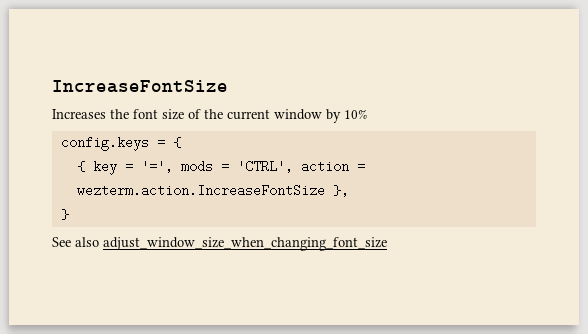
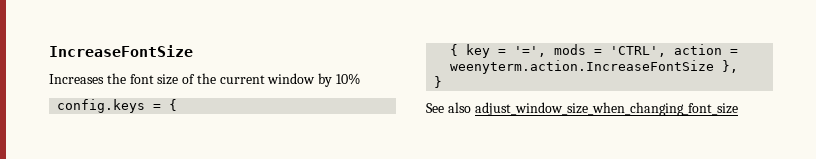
- { key = '=', mods = 'CTRL', action = wezterm.action.IncreaseFontSize },
+ { key = '=', mods = 'CTRL', action = weenyterm.action.IncreaseFontSize },

